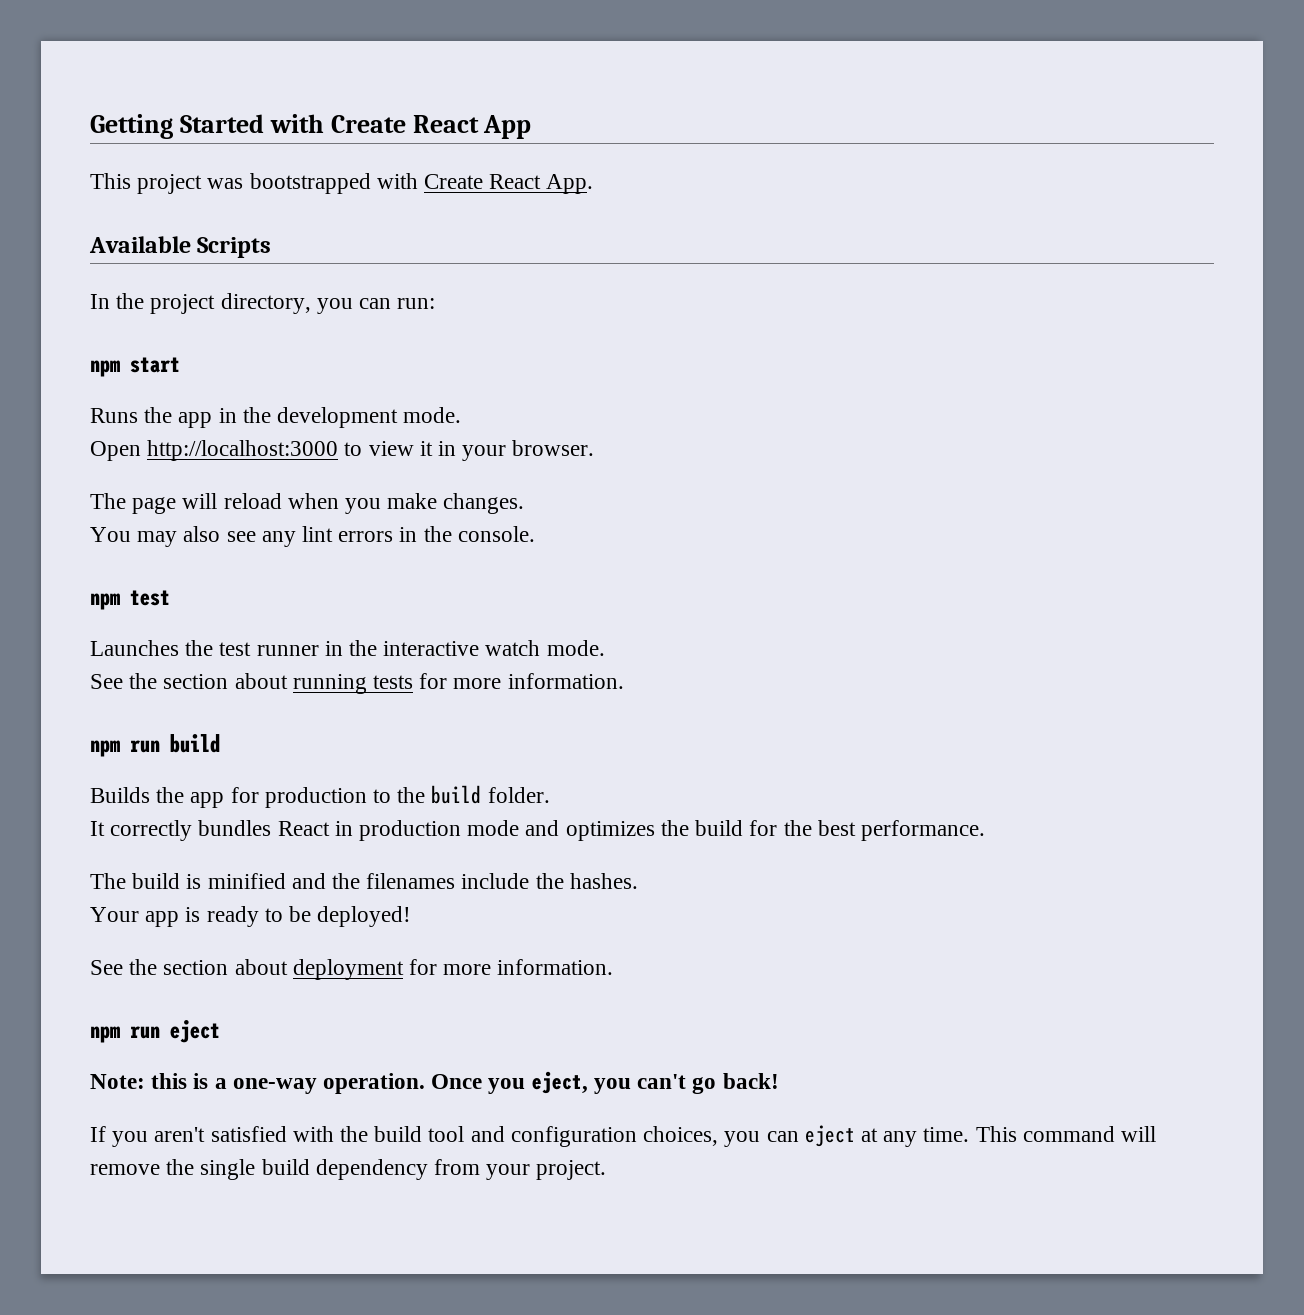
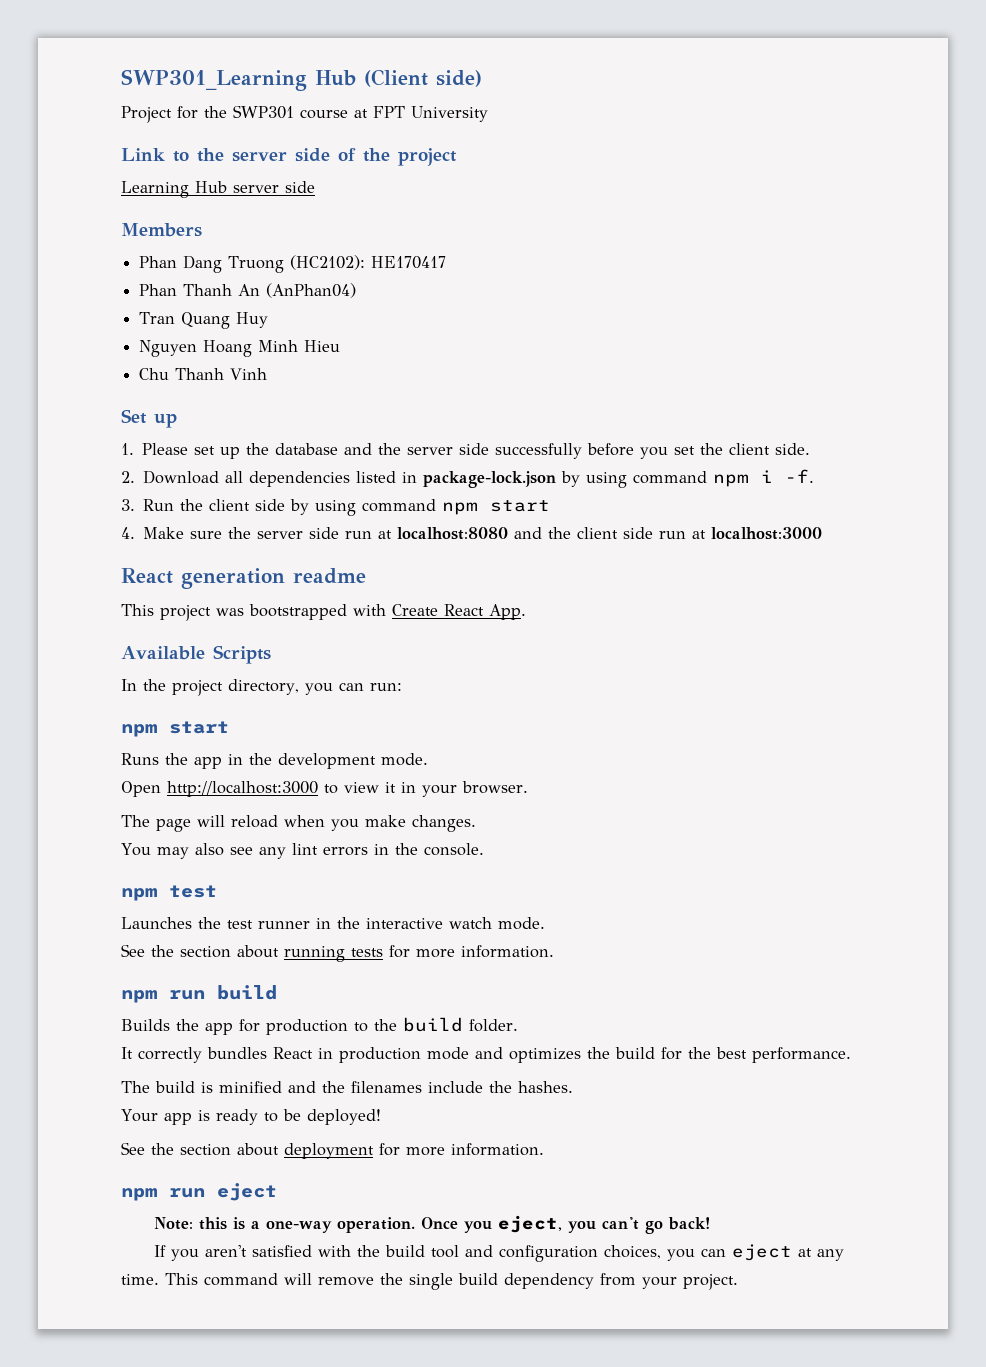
- Getting Started with Create React App
+ SWP301_Learning Hub (Client side)
+ Project for the SWP301 course at FPT University
+ Link to the server side of the project
+ Learning Hub server side
+ Members
+ Phan Dang Truong (HC2102): HE170417
+ Phan Thanh An (AnPhan04)
+ Tran Quang Huy
+ Nguyen Hoang Minh Hieu
+ Chu Thanh Vinh
+ Set up
+ 1. Please set up the database and the server side successfully before you set the client side.
+ 2. Download all dependencies listed in package-lock.json by using command npm i -f.
+ 3. Run the client side by using command npm start
+ 4. Make sure the server side run at localhost:8080 and the client side run at localhost:3000
+ React generation readme

